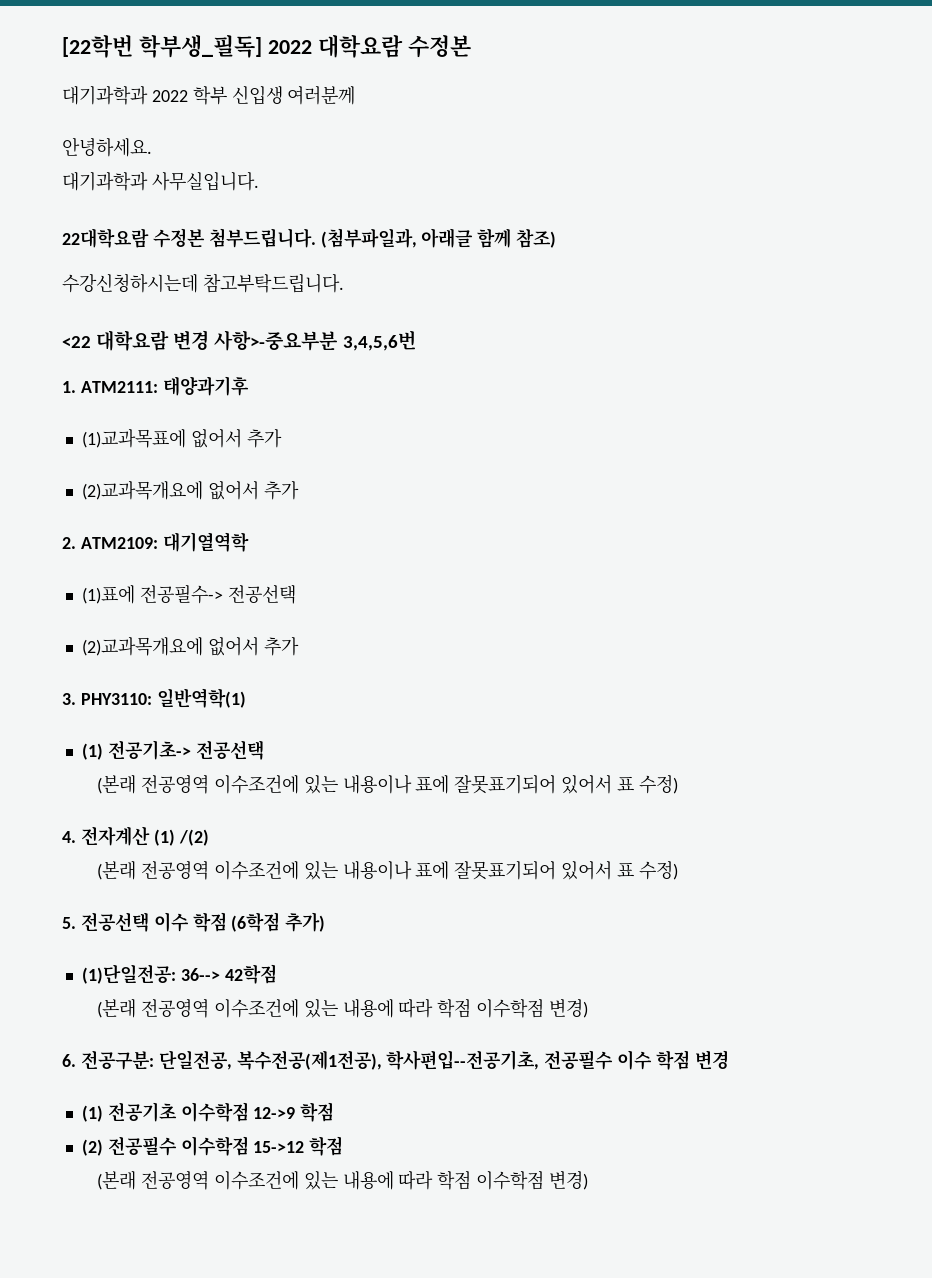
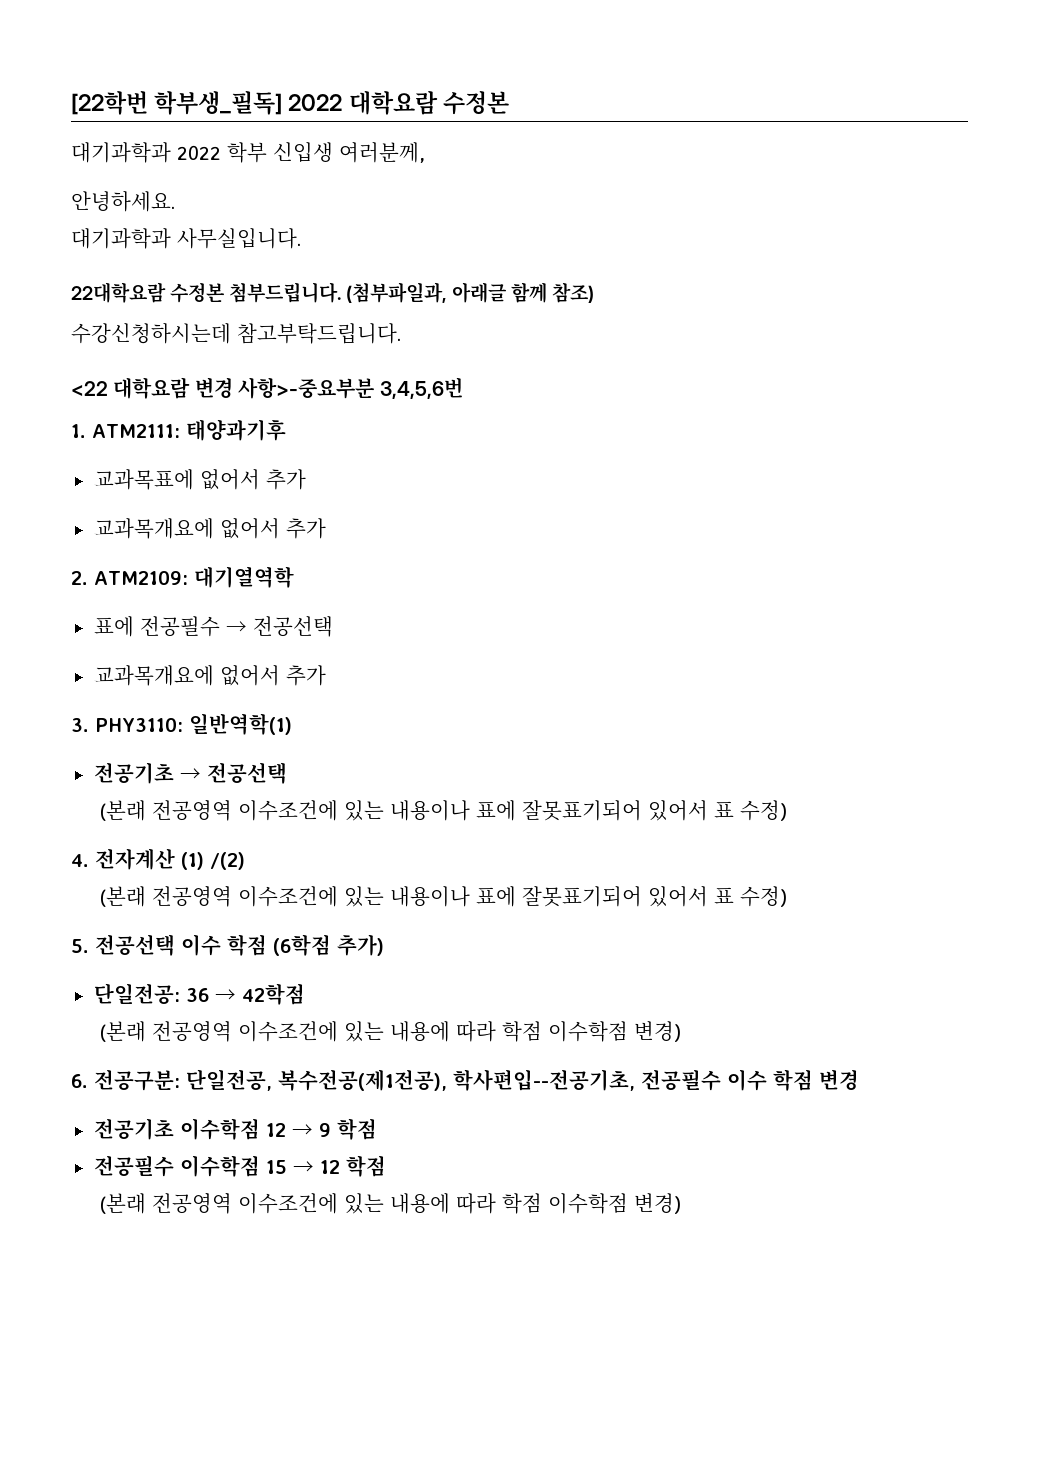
- 대기과학과 2022 학부 신입생 여러분께
+ 대기과학과 2022 학부 신입생 여러분께,
- (1)교과목표에 없어서 추가
- (2)교과목개요에 없어서 추가
+ 교과목표에 없어서 추가
+ 교과목개요에 없어서 추가
- (1)표에 전공필수-> 전공선택
- (2)교과목개요에 없어서 추가
+ 표에 전공필수 → 전공선택
+ 교과목개요에 없어서 추가
- (1) 전공기초-> 전공선택
+ 전공기초 → 전공선택
- (1)단일전공: 36--> 42학점
+ 단일전공: 36 → 42학점
- (1) 전공기초 이수학점 12->9 학점
- (2) 전공필수 이수학점 15->12 학점
+ 전공기초 이수학점 12 → 9 학점
+ 전공필수 이수학점 15 → 12 학점

